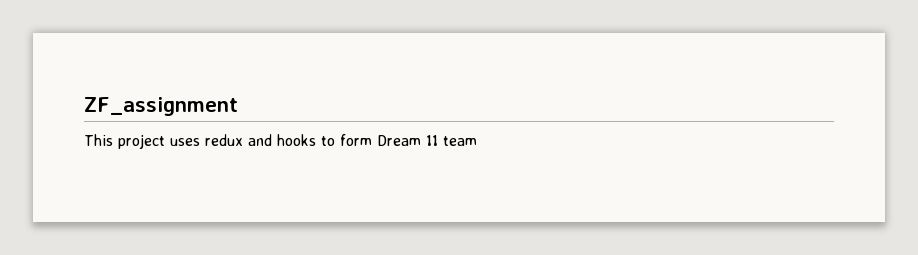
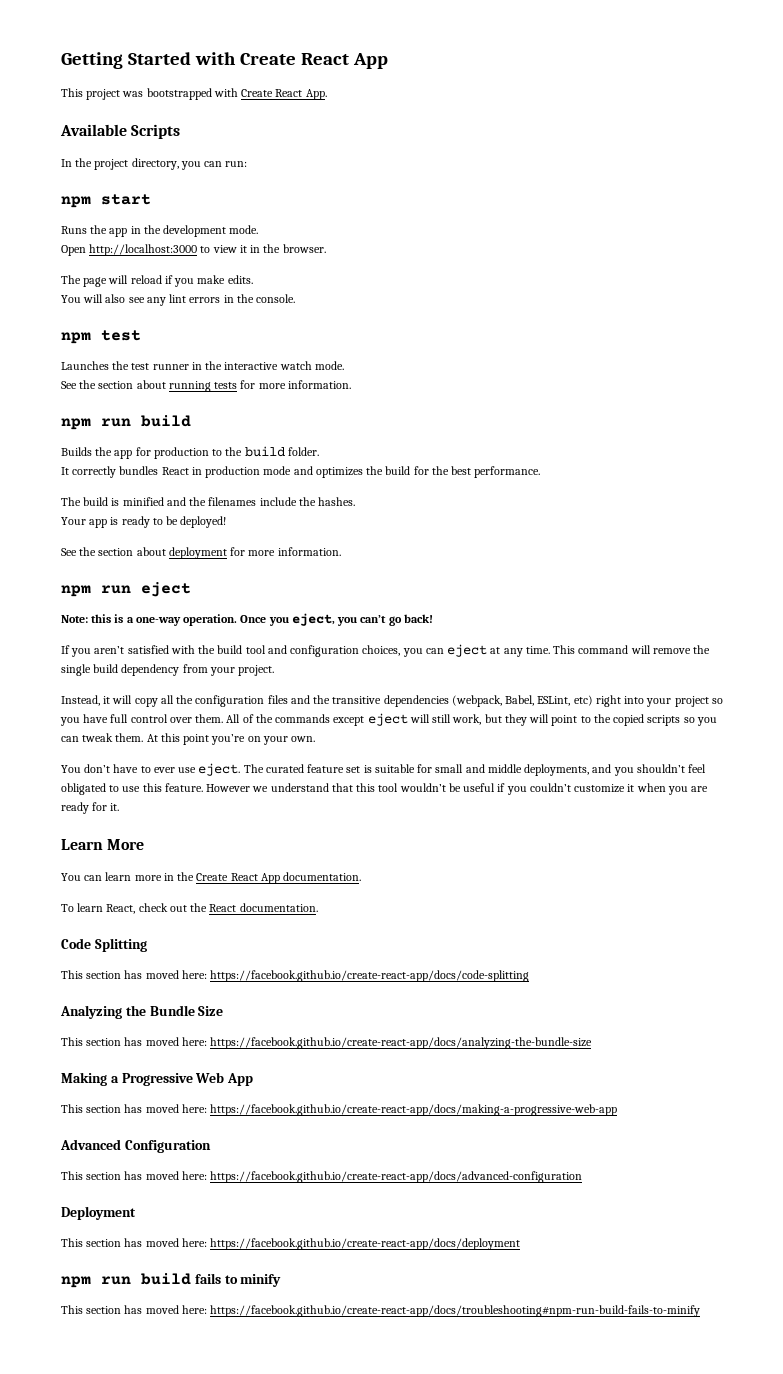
- ZF_assignment
- This project uses redux and hooks to form Dream 11 team
+ Getting Started with Create React App
+ This project was bootstrapped with Create React App.
+ Available Scripts
+ In the project directory, you can run:
+ npm start
+ Runs the app in the development mode.
+ Open http://localhost:3000 to view it in the browser.
+ The page will reload if you make edits.
+ You will also see any lint errors in the console.
+ npm test
+ Launches the test runner in the interactive watch mode.
+ See the section about running tests for more information.
+ npm run build
+ Builds the app for production to the build folder.
+ It correctly bundles React in production mode and optimizes the build for the best performance.
+ The build is minified and the filenames include the hashes.
+ Your app is ready to be deployed!
+ See the section about deployment for more information.
+ npm run eject
+ Note: this is a one-way operation. Once you eject, you can’t go back!
+ If you aren’t satisfied with the build tool and configuration choices, you can eject at any time. This command will remove the single build dependency from your project.
+ Instead, it will copy all the configuration files and the transitive dependencies (webpack, Babel, ESLint, etc) right into your project so you have full control over them. All of the commands except eject will still work, but they will point to the copied scripts so you can tweak them. At this point you’re on your own.
+ You don’t have to ever use eject. The curated feature set is suitable for small and middle deployments, and you shouldn’t feel obligated to use this feature. However we understand that this tool wouldn’t be useful if you couldn’t customize it when you are ready for it.
+ Learn More
+ You can learn more in the Create React App documentation.
+ To learn React, check out the React documentation.
+ Code Splitting
+ This section has moved here: https://facebook.github.io/create-react-app/docs/code-splitting
+ Analyzing the Bundle Size
+ This section has moved here: https://facebook.github.io/create-react-app/docs/analyzing-the-bundle-size
+ Making a Progressive Web App
+ This section has moved here: https://facebook.github.io/create-react-app/docs/making-a-progressive-web-app
+ Advanced Configuration
+ This section has moved here: https://facebook.github.io/create-react-app/docs/advanced-configuration
+ Deployment
+ This section has moved here: https://facebook.github.io/create-react-app/docs/deployment
+ npm run build fails to minify
+ This section has moved here: https://facebook.github.io/create-react-app/docs/troubleshooting#npm-run-build-fails-to-minify

